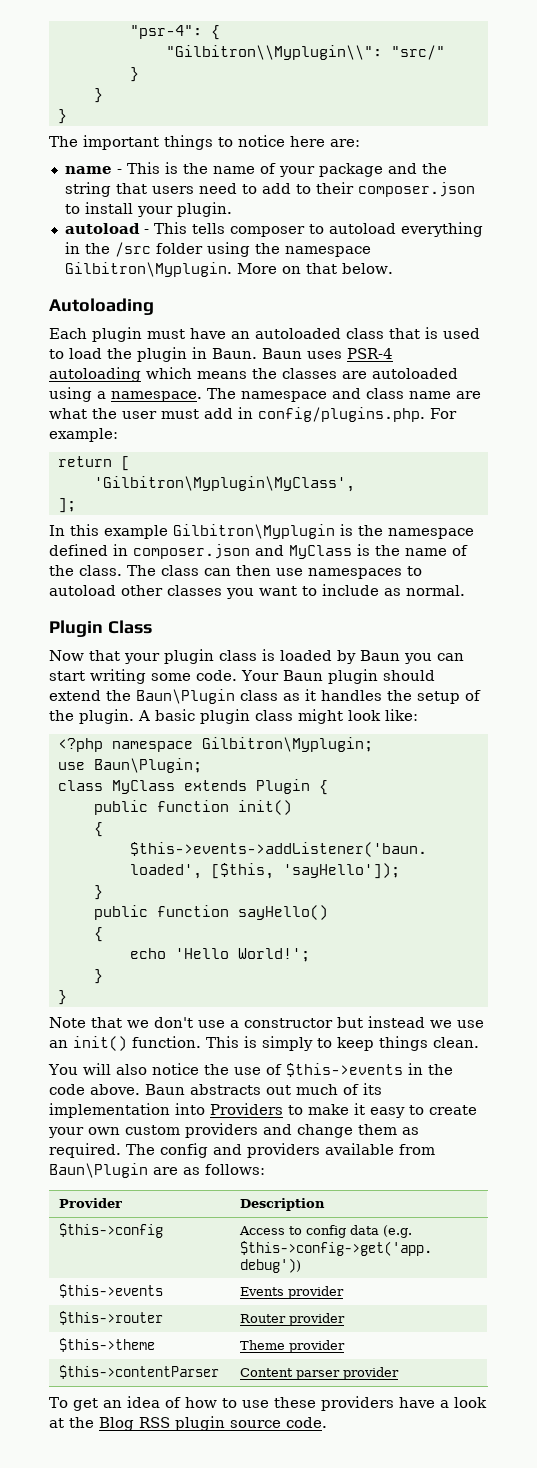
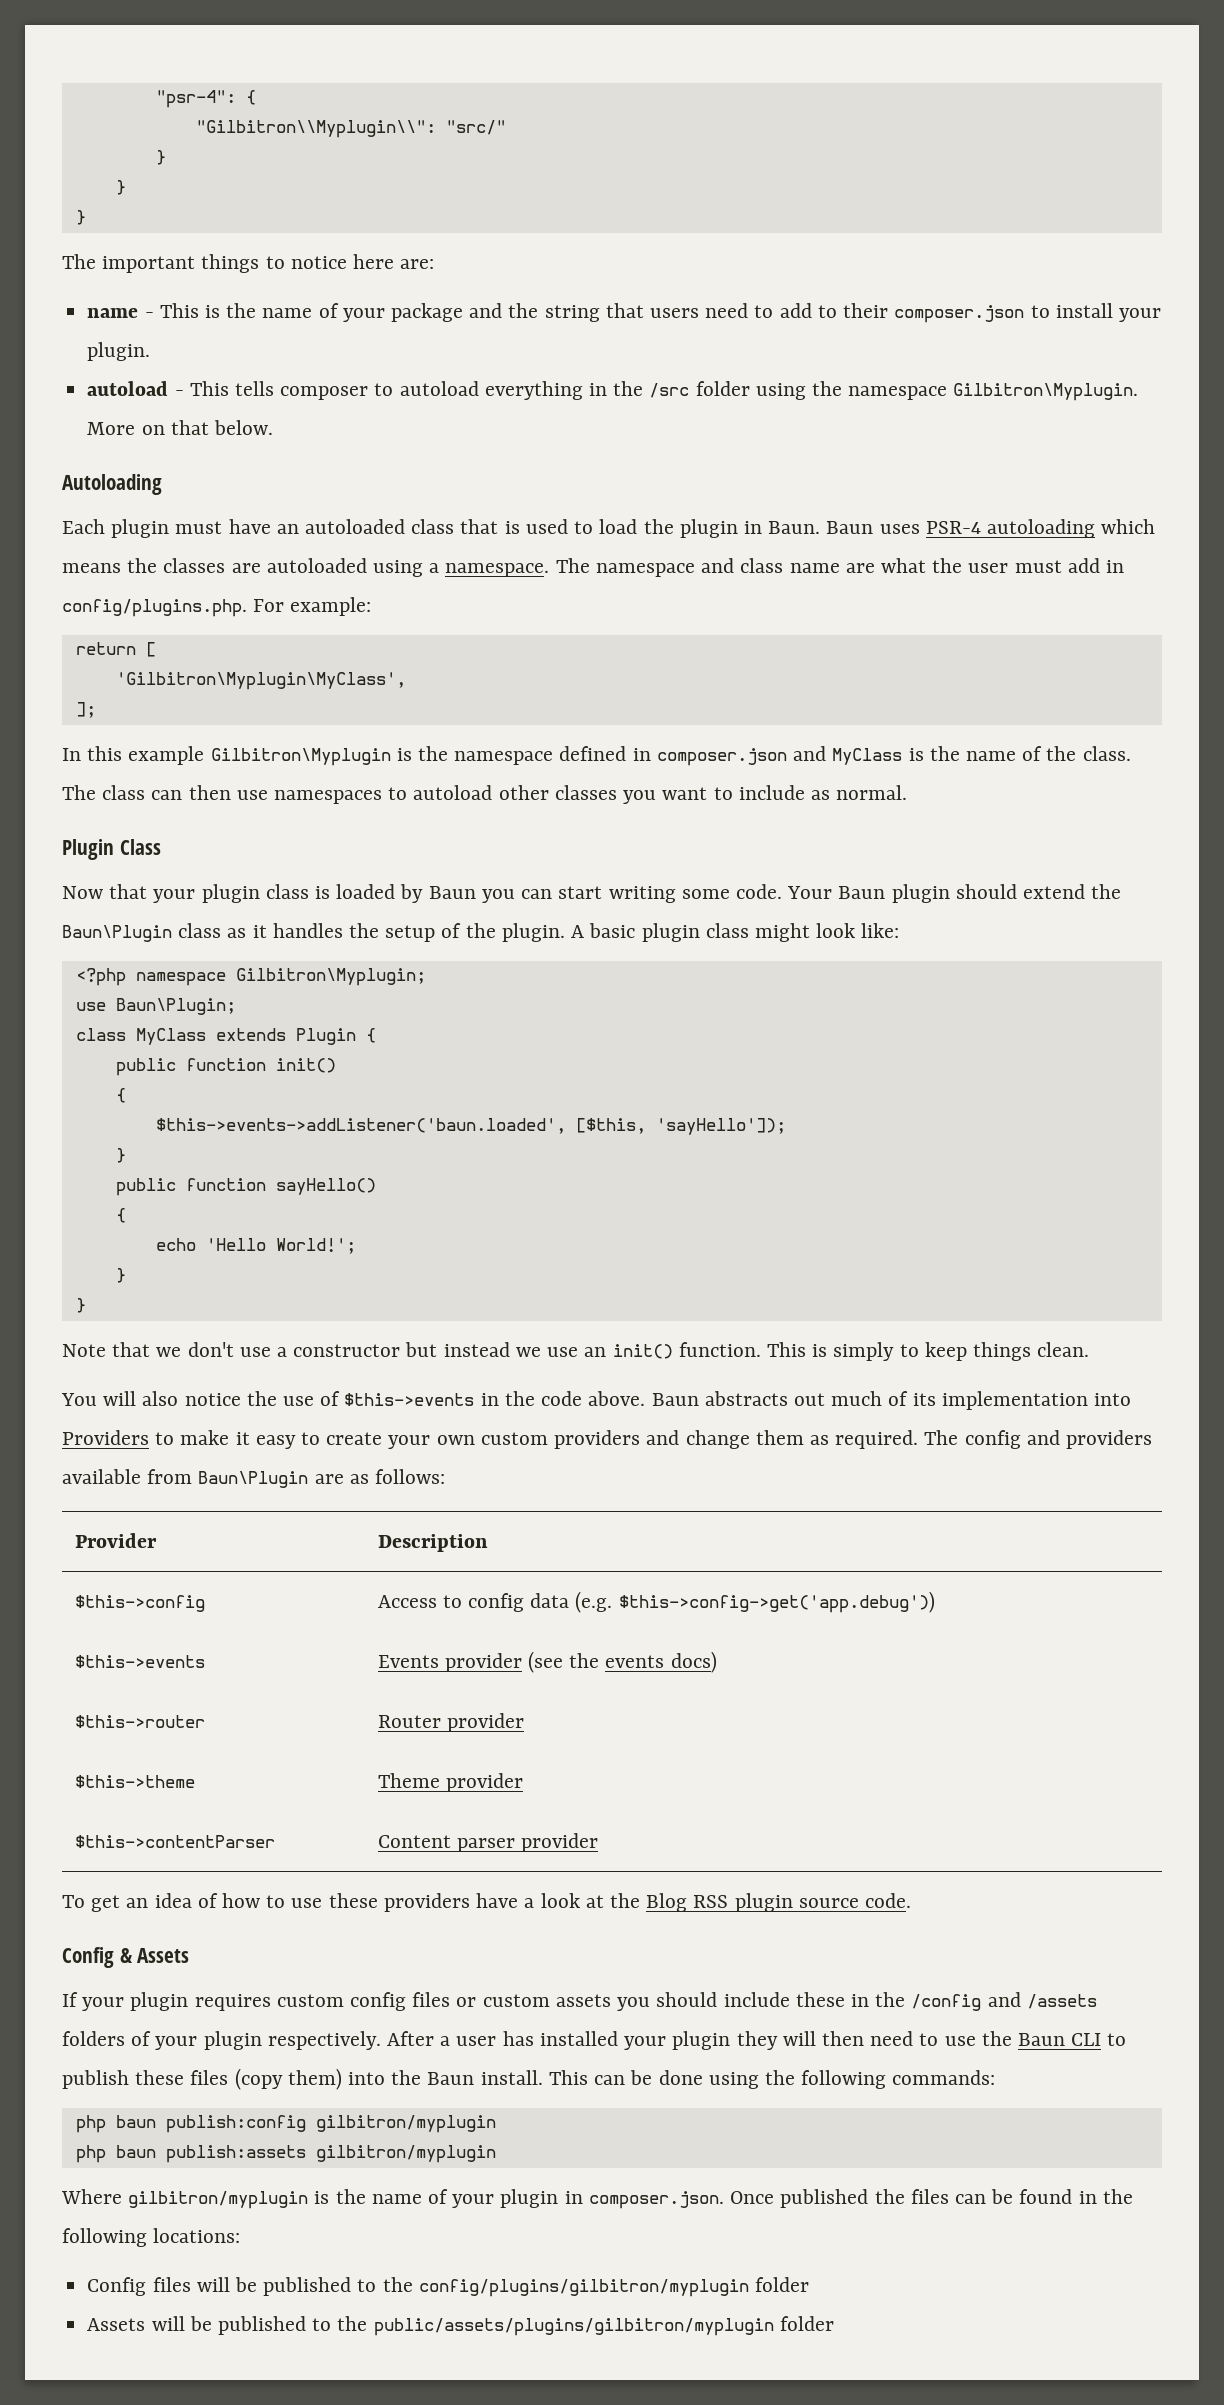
- $this->events | Events provider
+ $this->events | Events provider (see the events docs)
+ Config & Assets
+ If your plugin requires custom config files or custom assets you should include these in the /config and /assets folders of your plugin respectively. After a user has installed your plugin they will then need to use the Baun CLI to publish these files (copy them) into the Baun install. This can be done using the following commands:
+ php baun publish:config gilbitron/myplugin
+ php baun publish:assets gilbitron/myplugin
+ Where gilbitron/myplugin is the name of your plugin in composer.json. Once published the files can be found in the following locations:
+ Config files will be published to the config/plugins/gilbitron/myplugin folder
+ Assets will be published to the public/assets/plugins/gilbitron/myplugin folder

